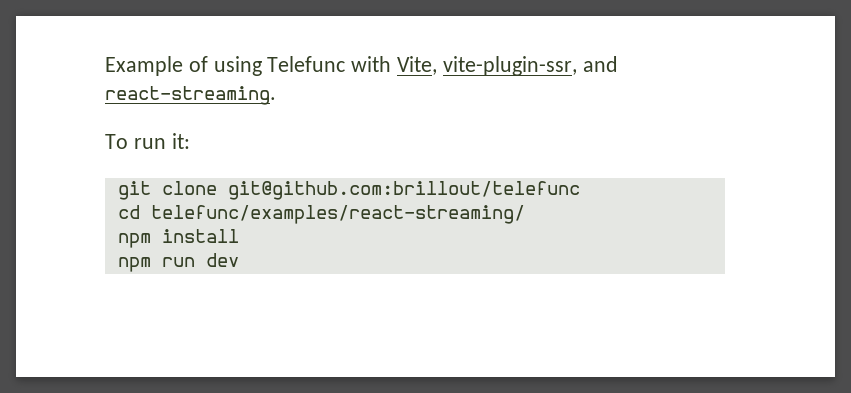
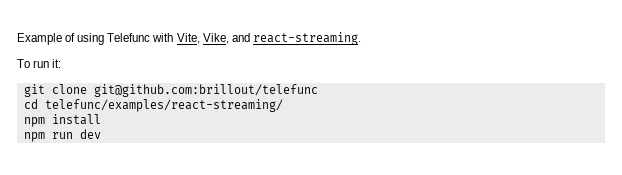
- Example of using Telefunc with Vite, vite-plugin-ssr, and react-streaming.
+ Example of using Telefunc with Vite, Vike, and react-streaming.

